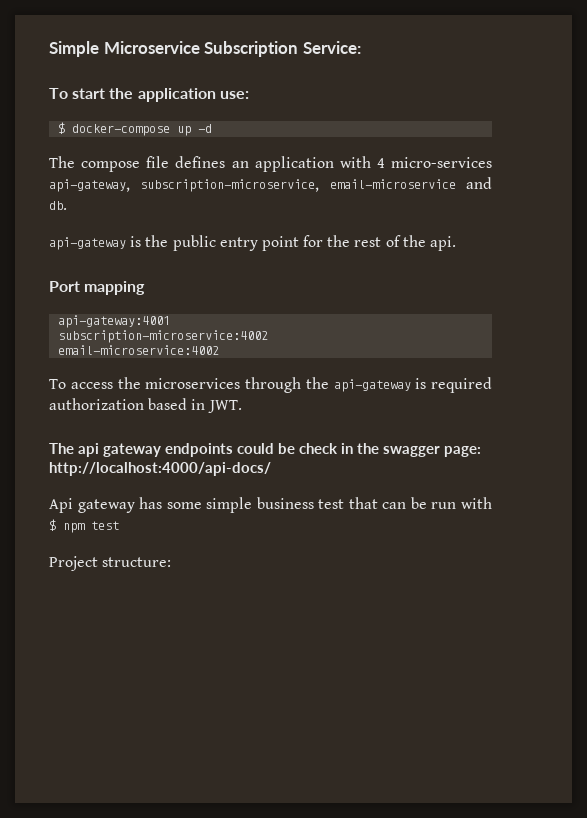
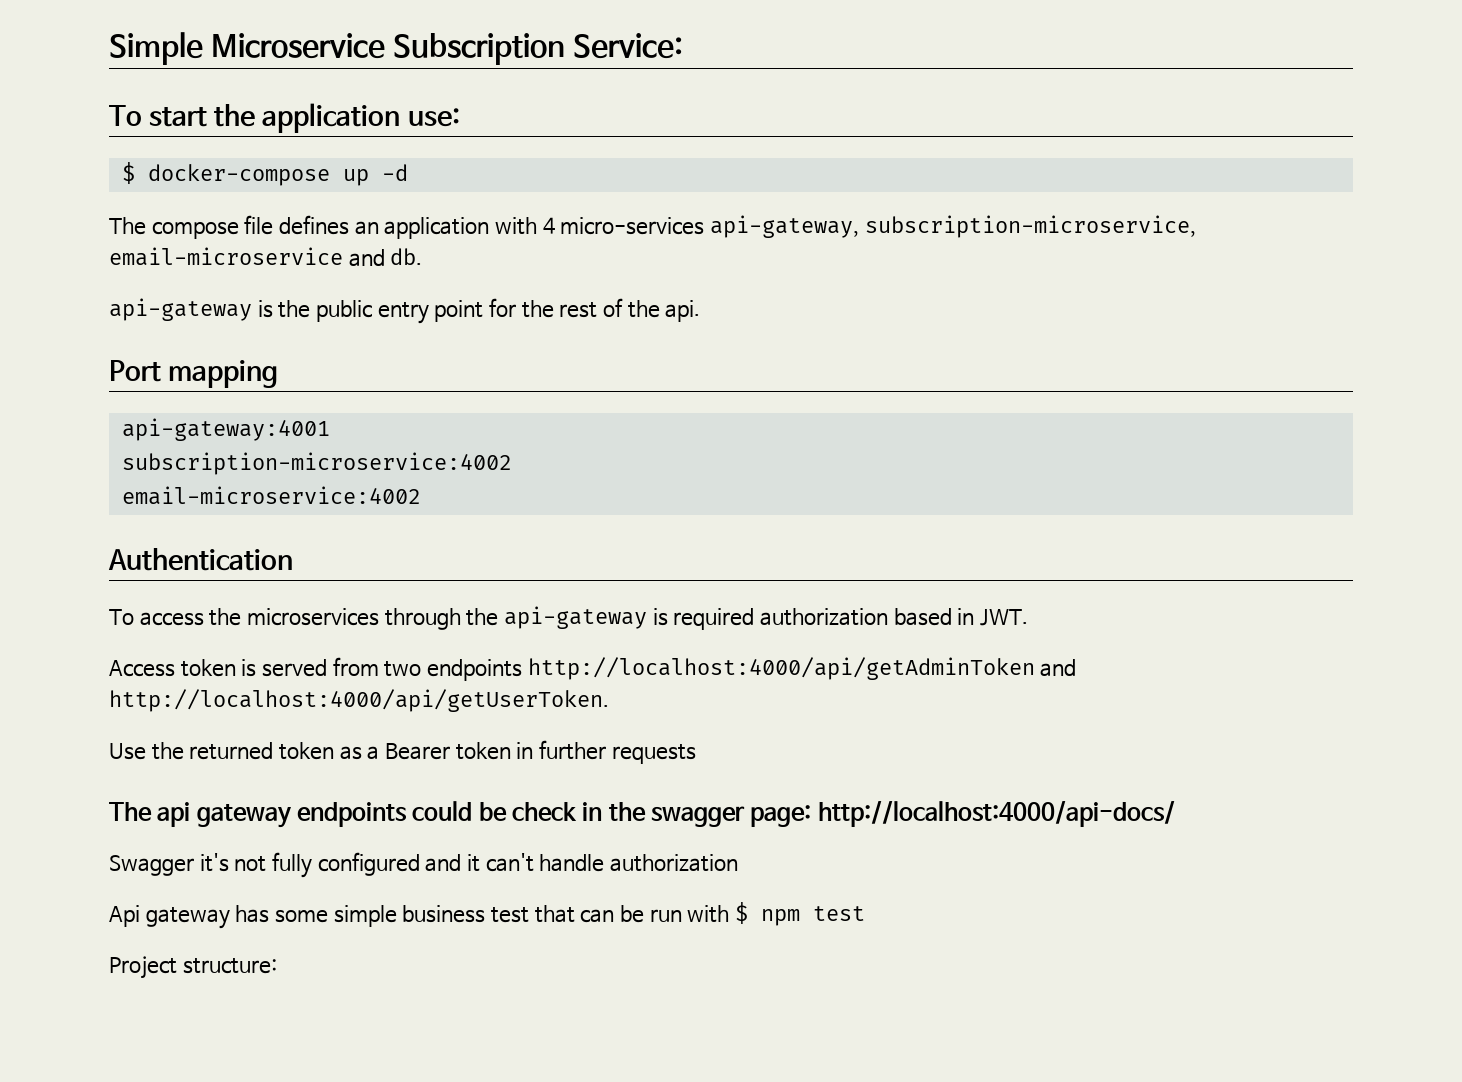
+ Authentication
+ Access token is served from two endpoints http://localhost:4000/api/getAdminToken and http://localhost:4000/api/getUserToken.
+ Use the returned token as a Bearer token in further requests
+ Swagger it's not fully configured and it can't handle authorization

